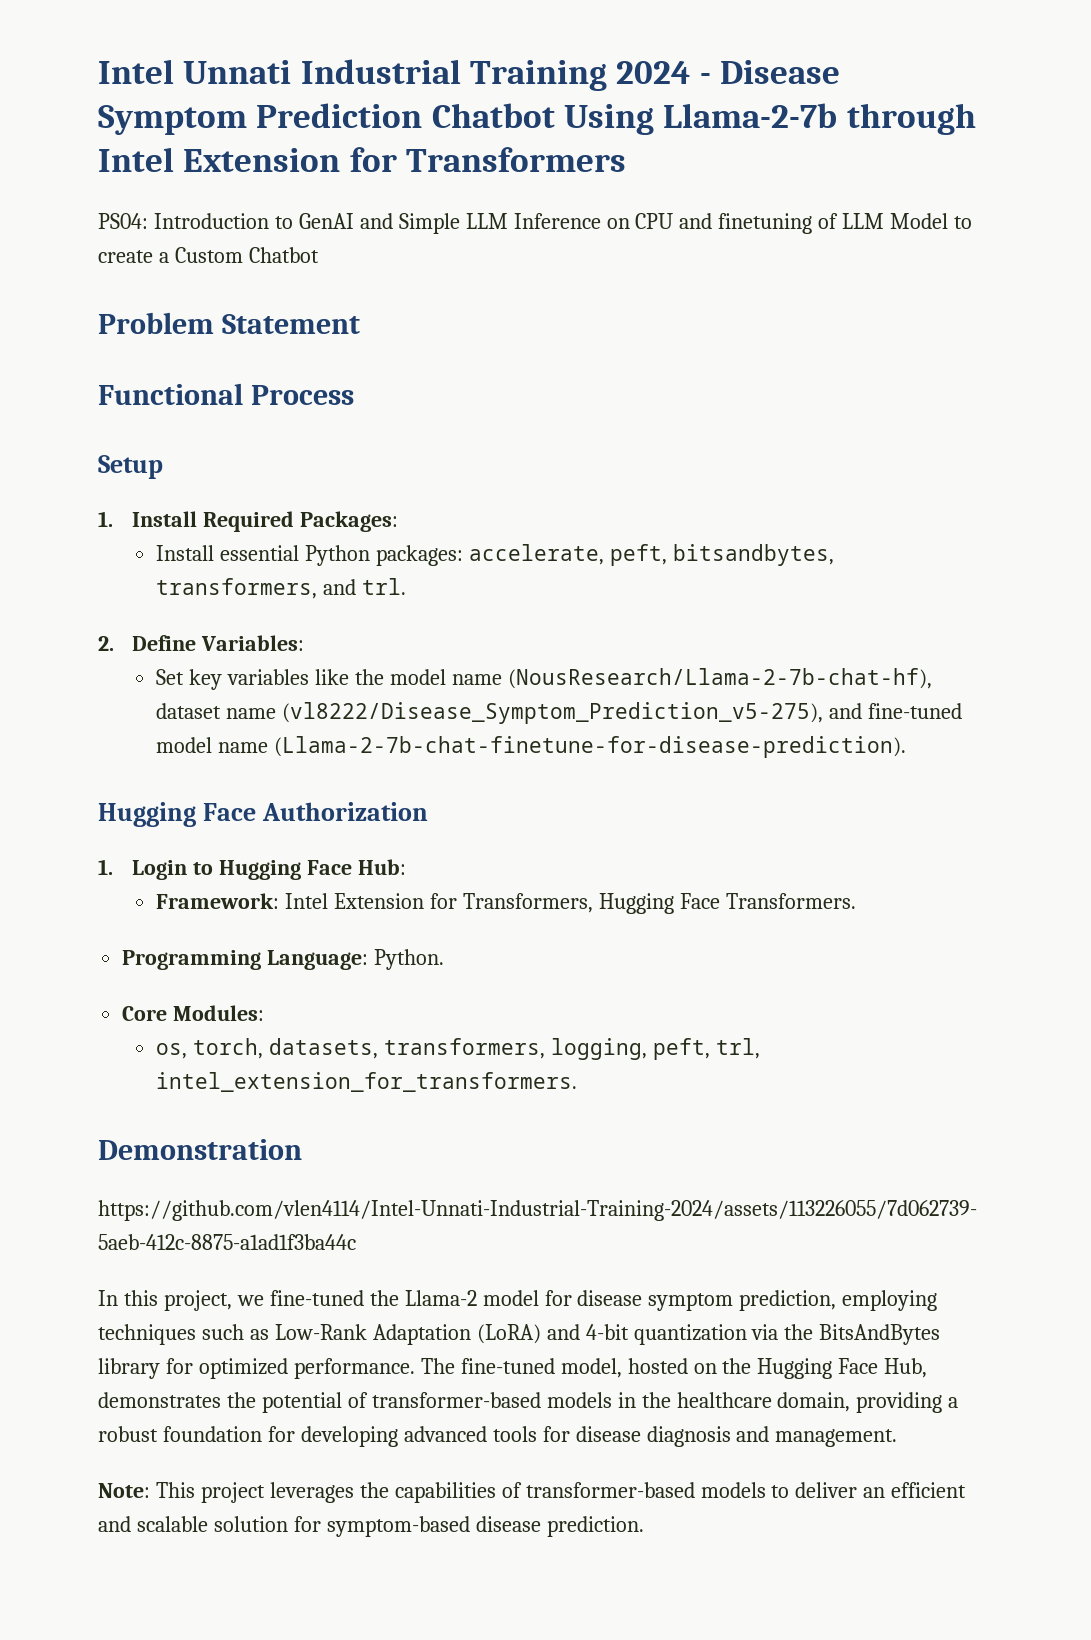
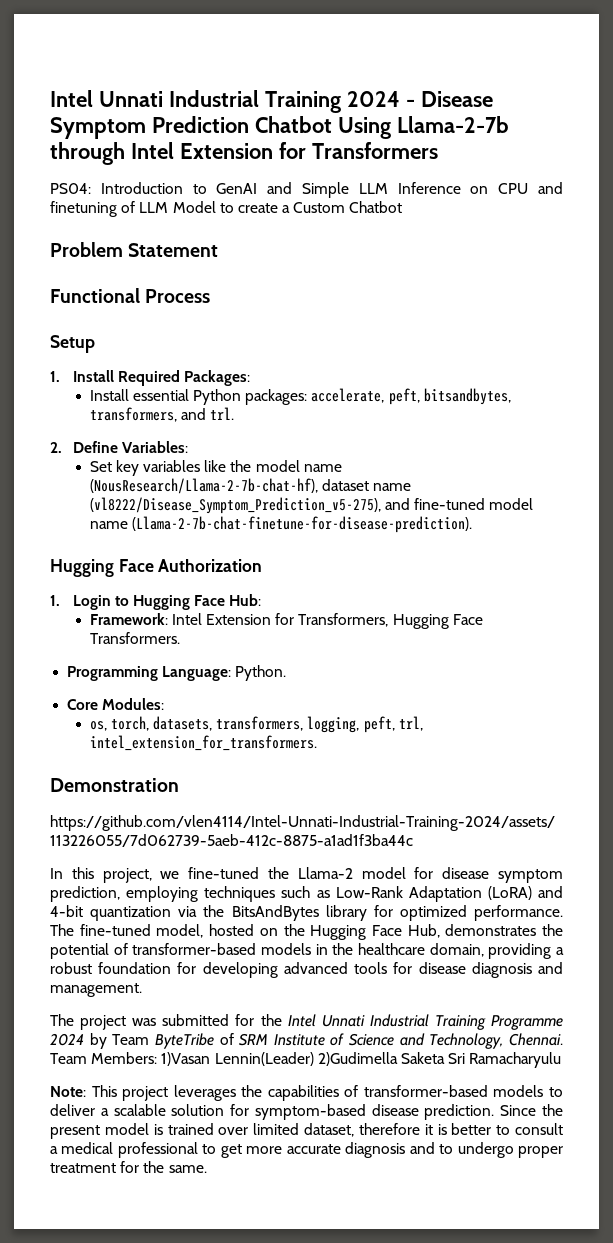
+ The project was submitted for the Intel Unnati Industrial Training Programme 2024 by Team ByteTribe of SRM Institute of Science and Technology, Chennai. Team Members: 1)Vasan Lennin(Leader) 2)Gudimella Saketa Sri Ramacharyulu
- Note: This project leverages the capabilities of transformer-based models to deliver an efficient and scalable solution for symptom-based disease prediction.
+ Note: This project leverages the capabilities of transformer-based models to deliver a scalable solution for symptom-based disease prediction.
+ Since the present model is trained over limited dataset, therefore it is better to consult a medical professional to get more accurate diagnosis and to undergo proper treatment for the same.

